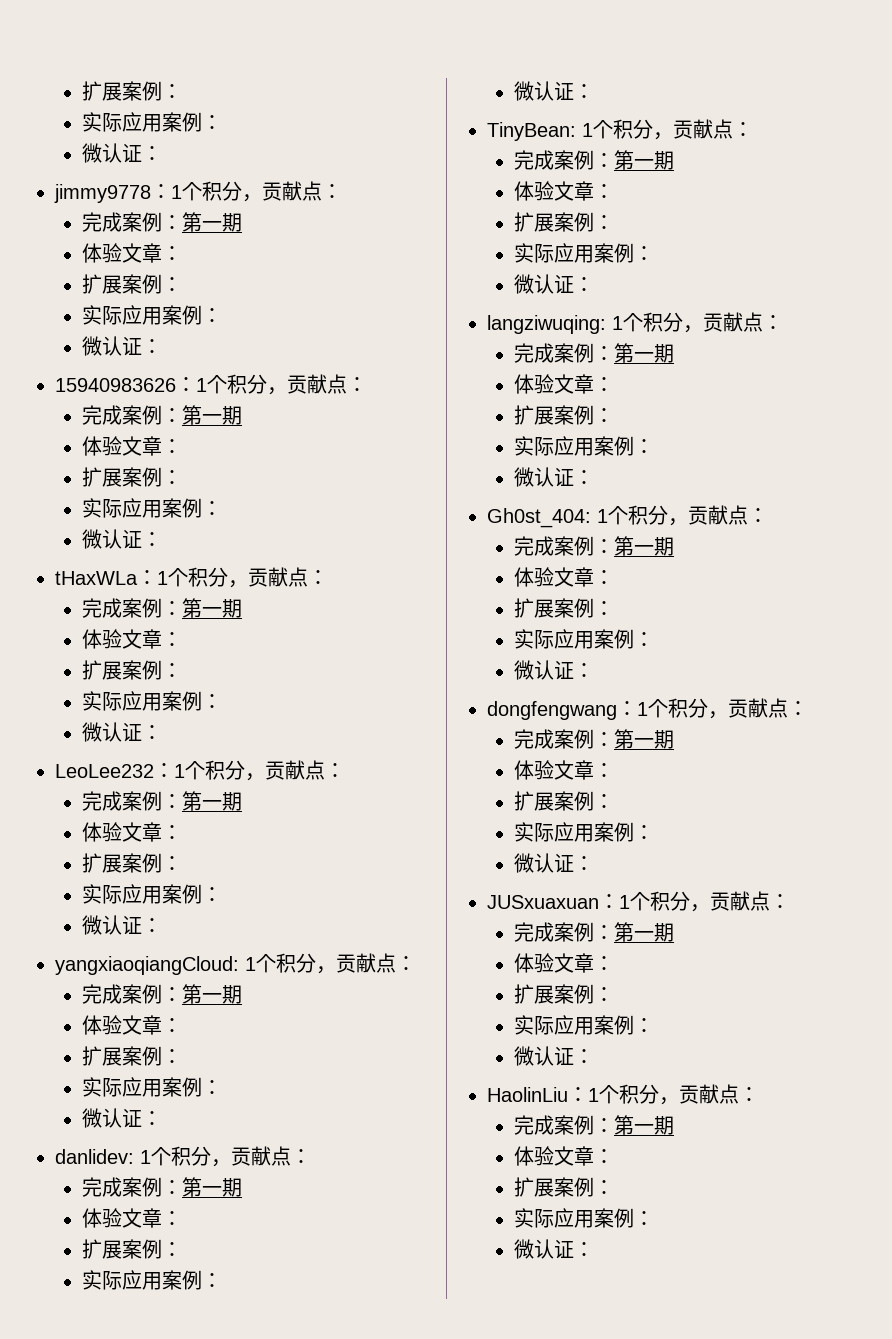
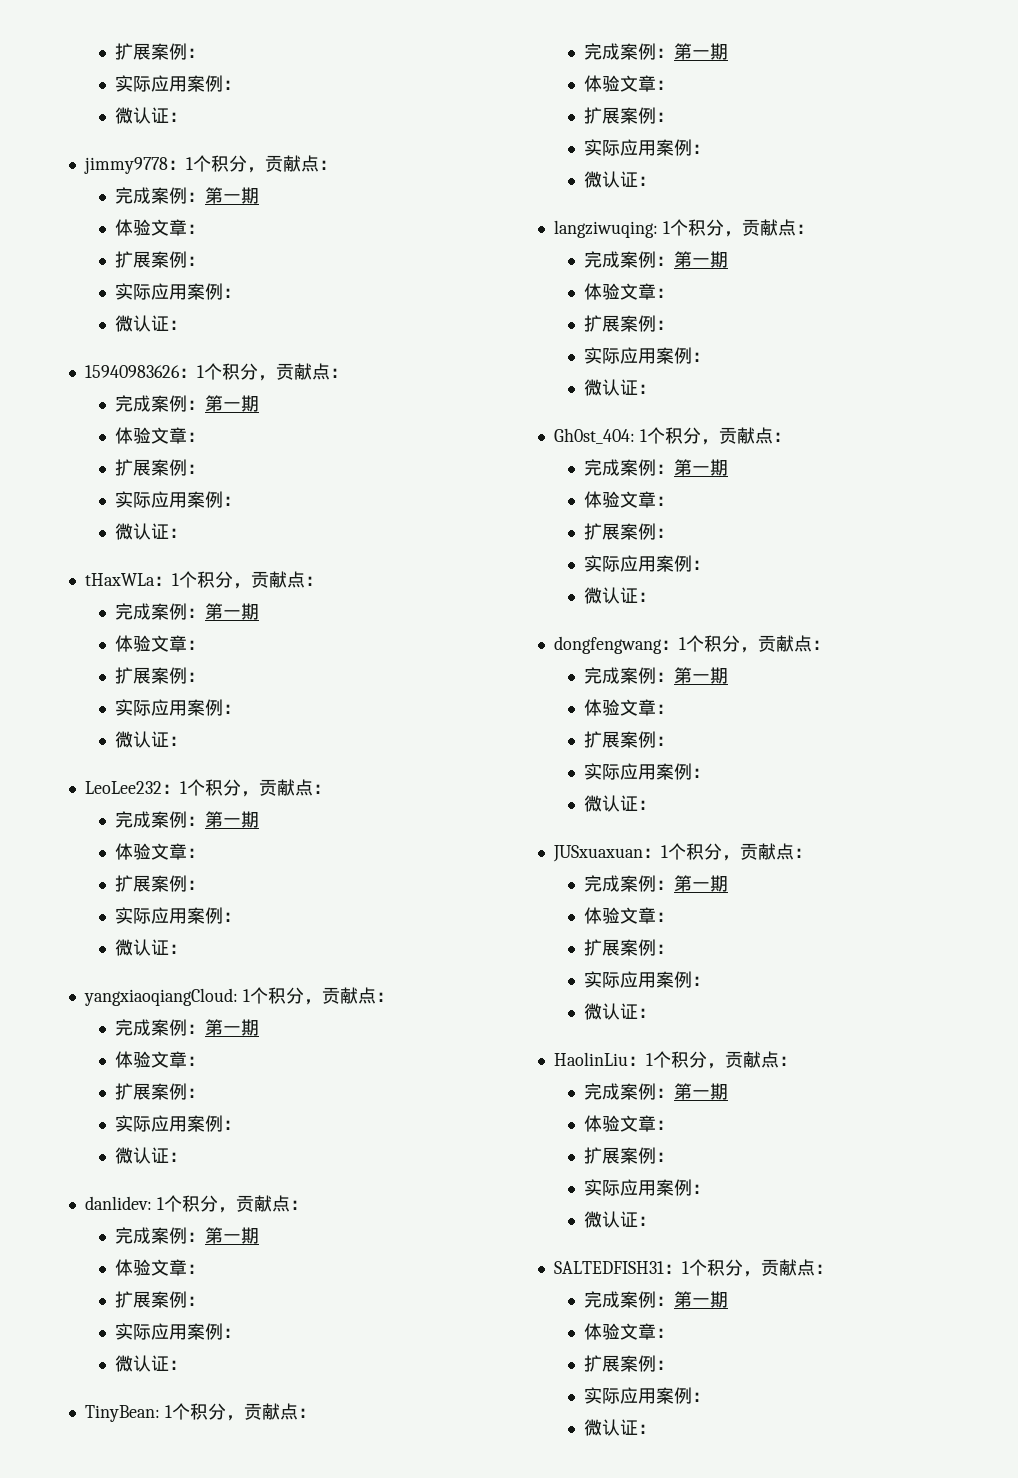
+ SALTEDFISH31：1个积分，贡献点：
+ 完成案例：第一期
+ 体验文章：
+ 扩展案例：
+ 实际应用案例：
+ 微认证：

